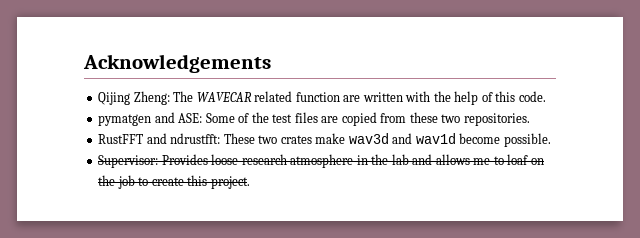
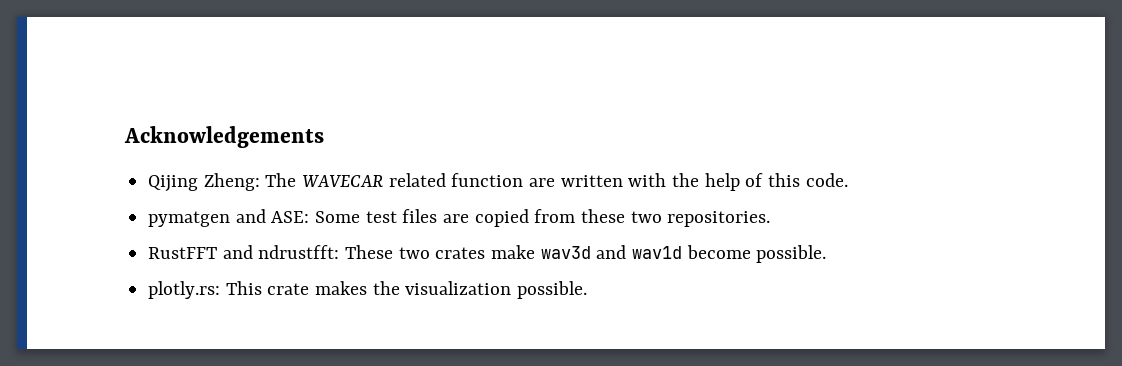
- pymatgen and ASE: Some of the test files are copied from these two repositories.
+ pymatgen and ASE: Some test files are copied from these two repositories.
- Supervisor: Provides loose research atmosphere in the lab and allows me to loaf on the job to create this project.
+ plotly.rs: This crate makes the visualization possible.

